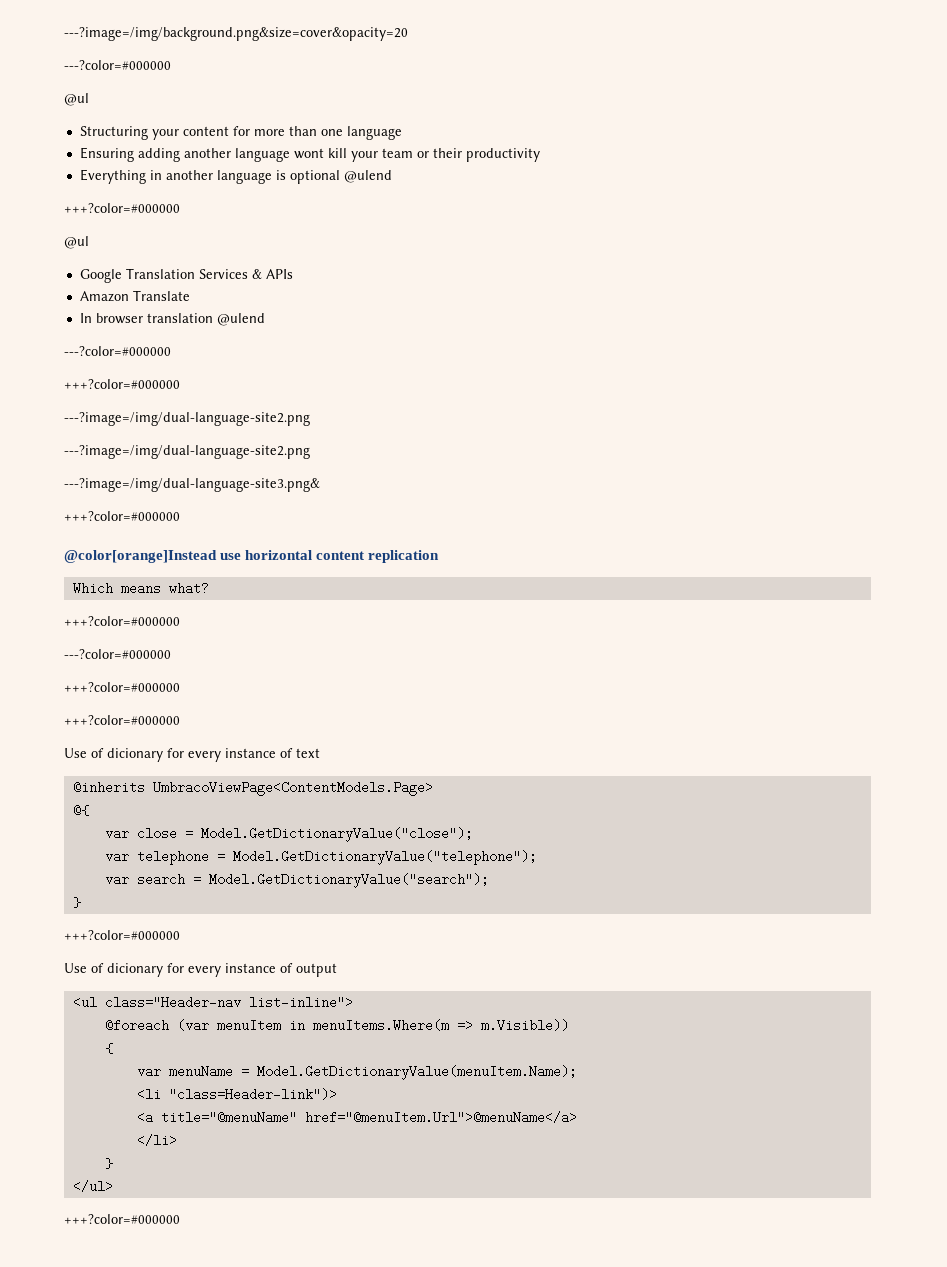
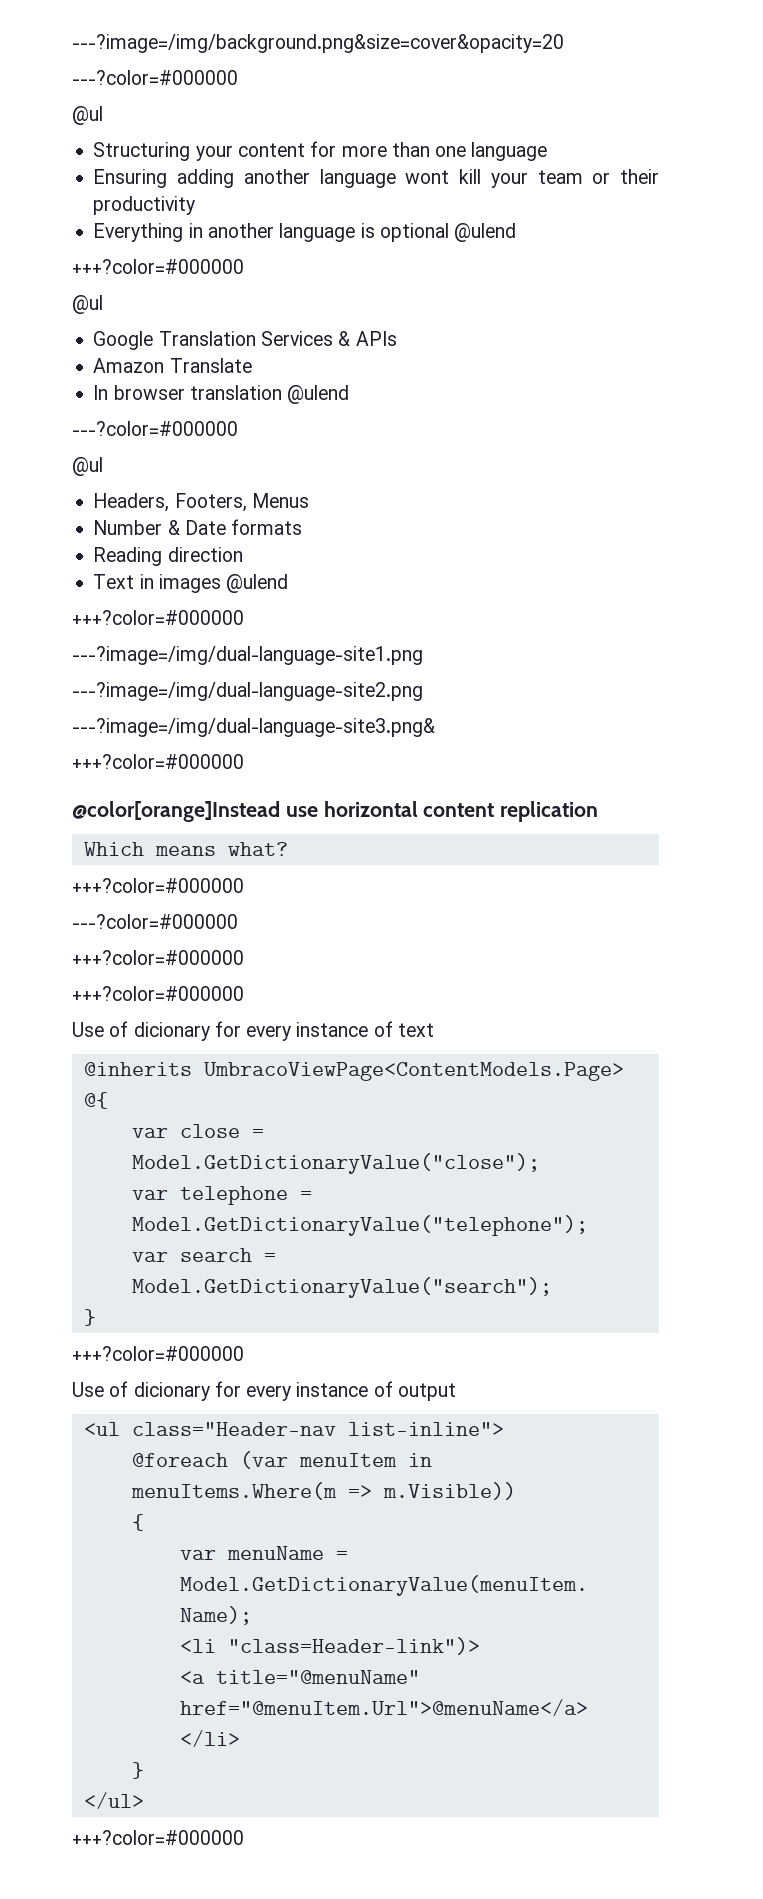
  In browser translation @ulend
  ---?color=#000000
+ @ul
+ Headers, Footers, Menus
+ Number & Date formats
+ Reading direction
+ Text in images @ulend
  +++?color=#000000
- ---?image=/img/dual-language-site2.png
+ ---?image=/img/dual-language-site1.png

